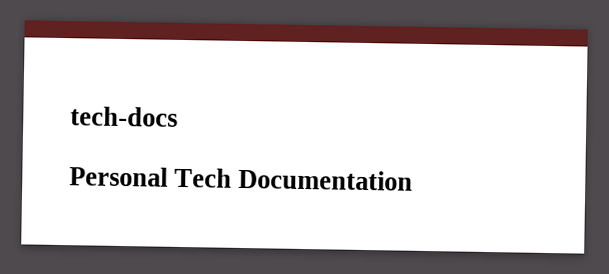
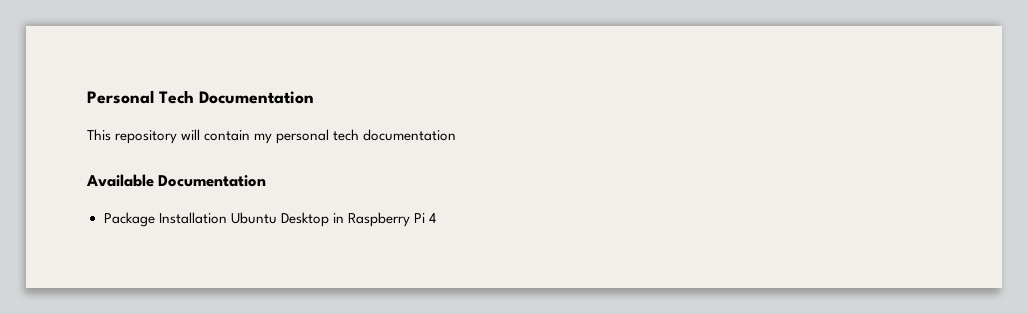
- tech-docs
+ This repository will contain my personal tech documentation
+ Available Documentation
+ Package Installation Ubuntu Desktop in Raspberry Pi 4

